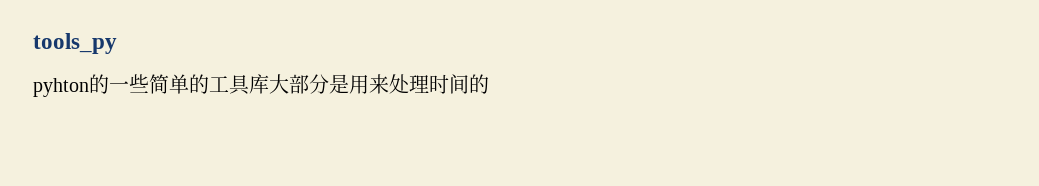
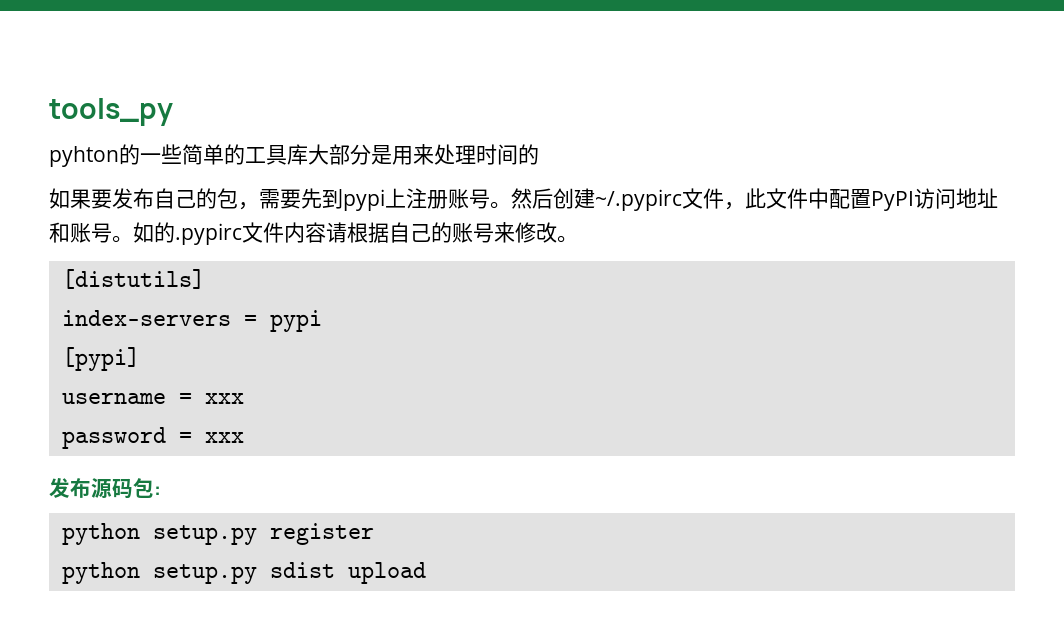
+ 如果要发布自己的包，需要先到pypi上注册账号。然后创建~/.pypirc文件，此文件中配置PyPI访问地址和账号。如的.pypirc文件内容请根据自己的账号来修改。
+ [distutils]
+ index-servers = pypi
+ [pypi]
+ username = xxx
+ password = xxx
+ 发布源码包:
+ python setup.py register
+ python setup.py sdist upload

